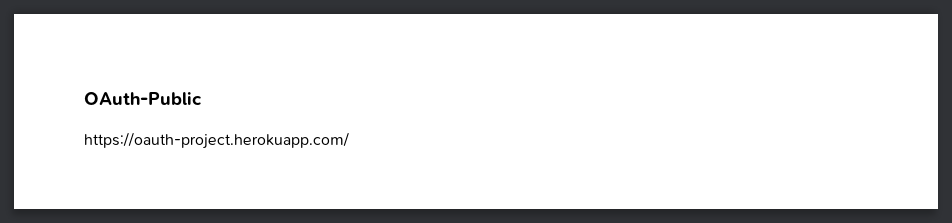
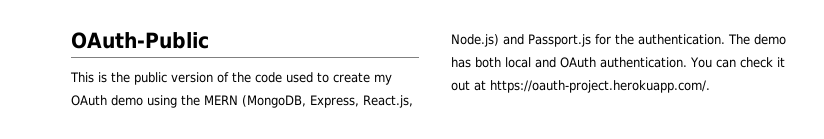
- https://oauth-project.herokuapp.com/
+ This is the public version of the code used to create my OAuth demo using the MERN (MongoDB, Express, React.js, Node.js) and Passport.js for the authentication. The demo has both local and OAuth authentication. You can check it out at https://oauth-project.herokuapp.com/.

